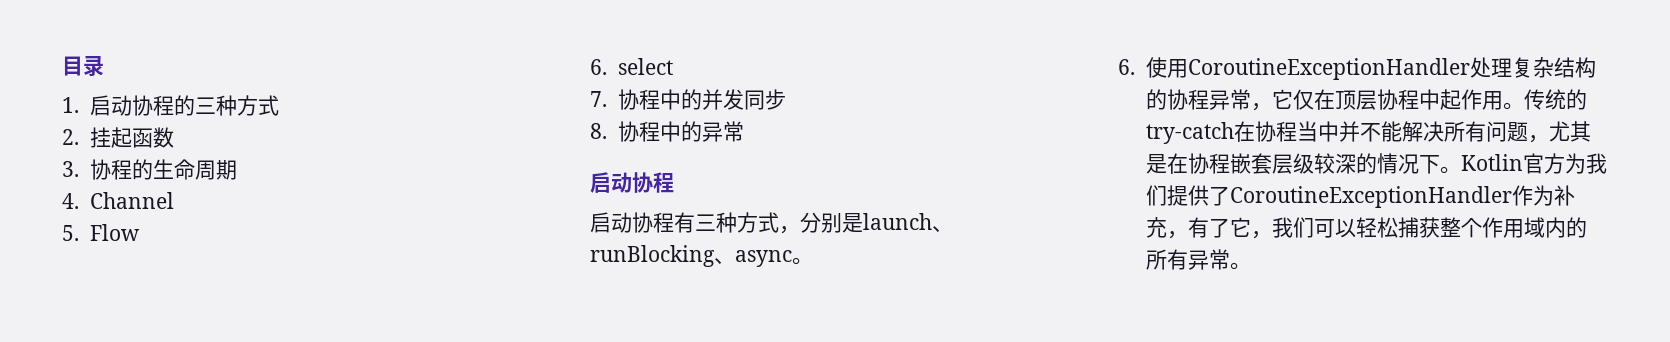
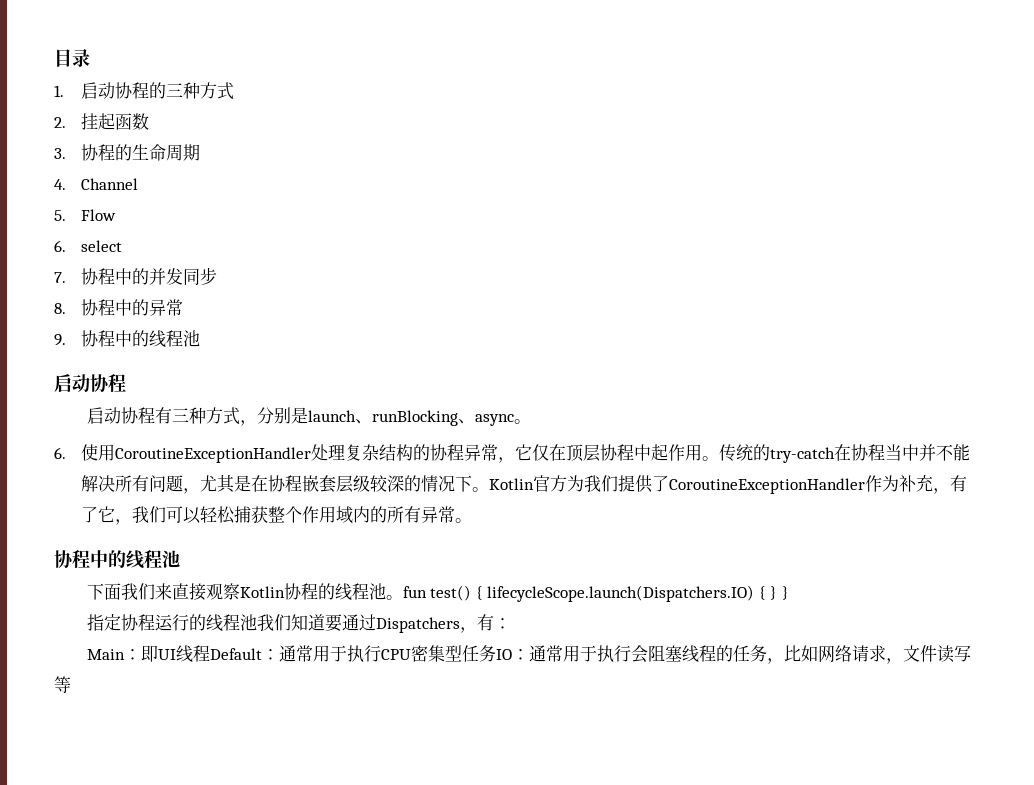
+ 9.协程中的线程池
  Kotlin官方为我们提供了CoroutineExceptionHandler作为补充，有了它，我们可以轻松捕获整个作用域内的所有异常。
+ 协程中的线程池
+ 下面我们来直接观察Kotlin协程的线程池。fun test() { lifecycleScope.launch(Dispatchers.IO) { } }
+ 指定协程运行的线程池我们知道要通过Dispatchers，有：
+ Main：即UI线程Default：通常用于执行CPU密集型任务IO：通常用于执行会阻塞线程的任务，比如网络请求，文件读写等

